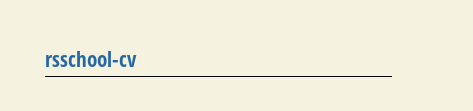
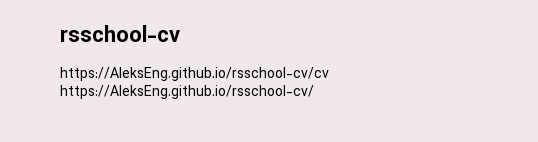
+ https://AleksEng.github.io/rsschool-cv/cv https://AleksEng.github.io/rsschool-cv/

